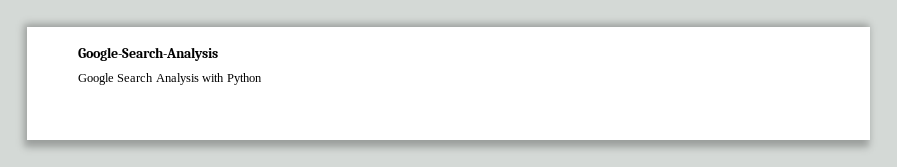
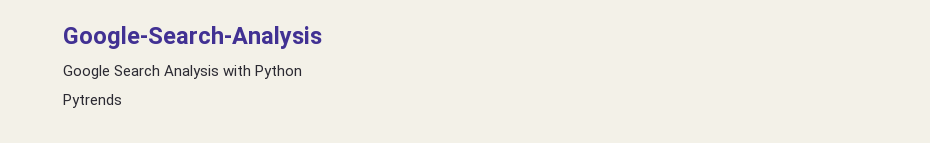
+ Pytrends

